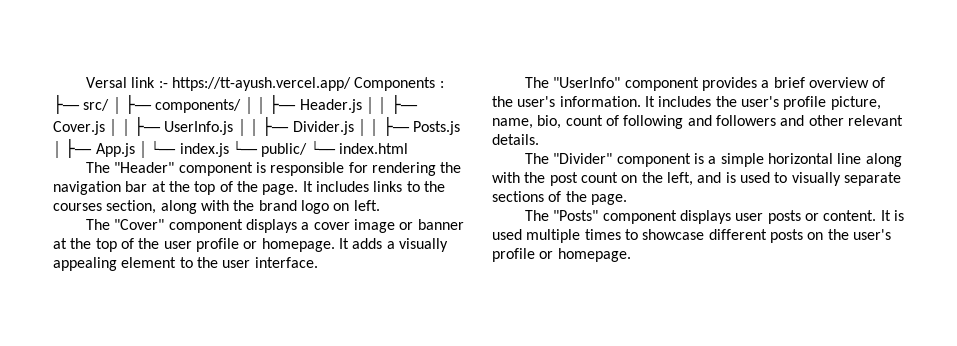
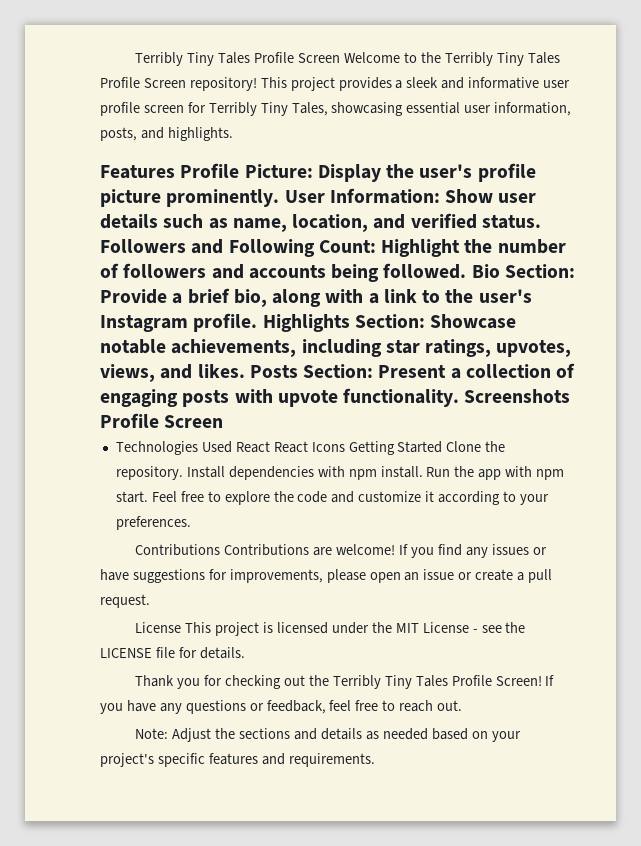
- Versal link :- https://tt-ayush.vercel.app/ Components : ├── src/ │ ├── components/ │ │ ├── Header.js │ │ ├── Cover.js │ │ ├── UserInfo.js │ │ ├── Divider.js │ │ ├── Posts.js │ ├── App.js │ └── index.js └── public/ └── index.html
- The "Header" component is responsible for rendering the navigation bar at the top of the page. It includes links to the courses section, along with the brand logo on left.
- The "Cover" component displays a cover image or banner at the top of the user profile or homepage. It adds a visually appealing element to the user interface.
- The "UserInfo" component provides a brief overview of the user's information. It includes the user's profile picture, name, bio, count of following and followers and other relevant details.
- The "Divider" component is a simple horizontal line along with the post count on the left, and is used to visually separate sections of the page.
- The "Posts" component displays user posts or content. It is used multiple times to showcase different posts on the user's profile or homepage.
+ Terribly Tiny Tales Profile Screen Welcome to the Terribly Tiny Tales Profile Screen repository! This project provides a sleek and informative user profile screen for Terribly Tiny Tales, showcasing essential user information, posts, and highlights.
+ Features Profile Picture: Display the user's profile picture prominently. User Information: Show user details such as name, location, and verified status. Followers and Following Count: Highlight the number of followers and accounts being followed. Bio Section: Provide a brief bio, along with a link to the user's Instagram profile. Highlights Section: Showcase notable achievements, including star ratings, upvotes, views, and likes. Posts Section: Present a collection of engaging posts with upvote functionality. Screenshots Profile Screen
+ Technologies Used React React Icons Getting Started Clone the repository. Install dependencies with npm install. Run the app with npm start. Feel free to explore the code and customize it according to your preferences.
+ Contributions Contributions are welcome! If you find any issues or have suggestions for improvements, please open an issue or create a pull request.
+ License This project is licensed under the MIT License - see the LICENSE file for details.
+ Thank you for checking out the Terribly Tiny Tales Profile Screen! If you have any questions or feedback, feel free to reach out.
+ Note: Adjust the sections and details as needed based on your project's specific features and requirements.

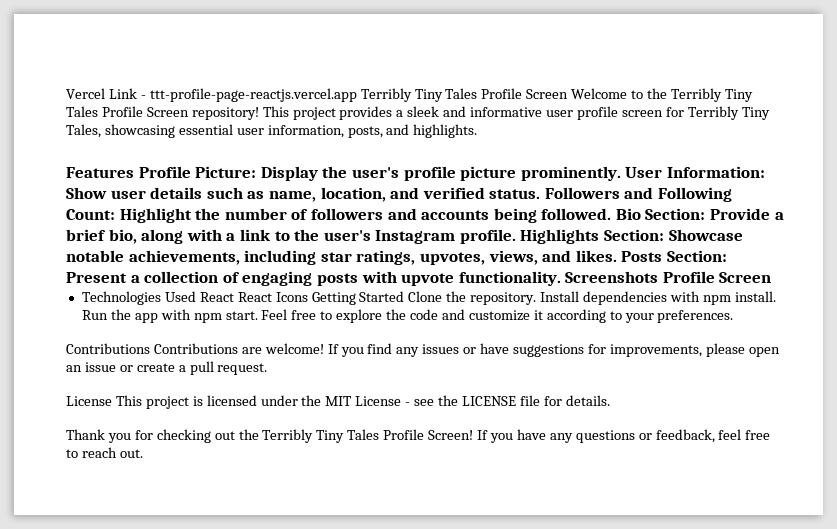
- Terribly Tiny Tales Profile Screen Welcome to the Terribly Tiny Tales Profile Screen repository!
+ Vercel Link - ttt-profile-page-reactjs.vercel.app Terribly Tiny Tales Profile Screen Welcome to the Terribly Tiny Tales Profile Screen repository!
- Note: Adjust the sections and details as needed based on your project's specific features and requirements.

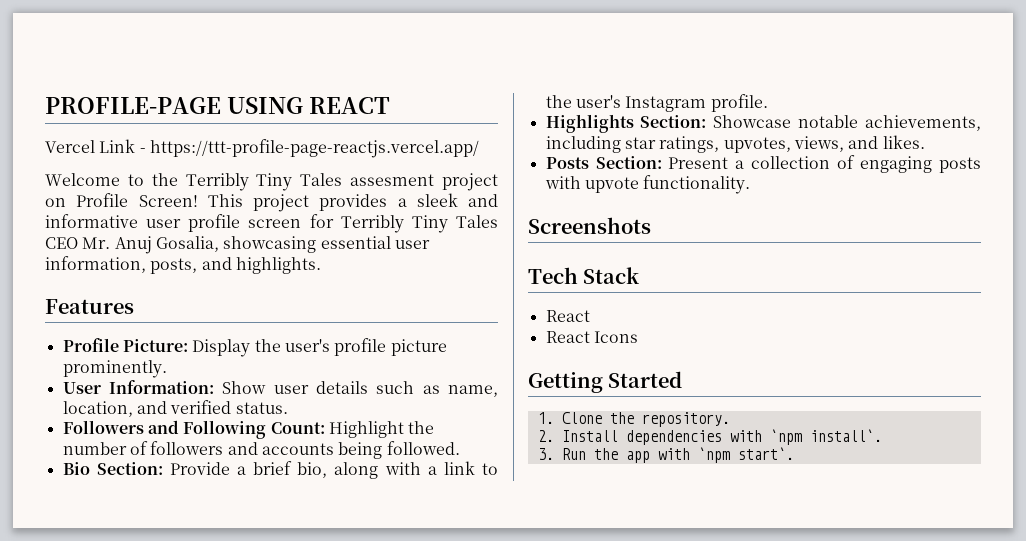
- Vercel Link - ttt-profile-page-reactjs.vercel.app Terribly Tiny Tales Profile Screen Welcome to the Terribly Tiny Tales Profile Screen repository!
+ PROFILE-PAGE USING REACT
+ Vercel Link - https://ttt-profile-page-reactjs.vercel.app/
+ Welcome to the Terribly Tiny Tales assesment project on Profile Screen!
- This project provides a sleek and informative user profile screen for Terribly Tiny Tales, showcasing essential user information, posts, and highlights.
+ This project provides a sleek and informative user profile screen for Terribly Tiny Tales CEO Mr. Anuj Gosalia, showcasing essential user information, posts, and highlights.
- Features Profile Picture:
+ Features
+ Profile Picture:
- Display the user's profile picture prominently. User Information:
+ Display the user's profile picture prominently.
+ User Information:
- Show user details such as name, location, and verified status. Followers and Following Count:
+ Show user details such as name, location, and verified status.
+ Followers and Following Count:
- Highlight the number of followers and accounts being followed. Bio Section:
+ Highlight the number of followers and accounts being followed.
+ Bio Section:
- Provide a brief bio, along with a link to the user's Instagram profile. Highlights Section:
+ Provide a brief bio, along with a link to the user's Instagram profile.
+ Highlights Section:
- Showcase notable achievements, including star ratings, upvotes, views, and likes. Posts Section:
+ Showcase notable achievements, including star ratings, upvotes, views, and likes.
+ Posts Section:
- Present a collection of engaging posts with upvote functionality. Screenshots Profile Screen
- Technologies Used React React Icons Getting Started Clone the repository. Install dependencies with npm install. Run the app with npm start. Feel free to explore the code and customize it according to your preferences.
- Contributions Contributions are welcome! If you find any issues or have suggestions for improvements, please open an issue or create a pull request.
- License This project is licensed under the MIT License - see the LICENSE file for details.
- Thank you for checking out the Terribly Tiny Tales Profile Screen! If you have any questions or feedback, feel free to reach out.
+ Present a collection of engaging posts with upvote functionality.
+ Screenshots
+ Tech Stack
+ React
+ React Icons
+ Getting Started
+ 1. Clone the repository.
+ 2. Install dependencies with `npm install`.
+ 3. Run the app with `npm start`.

